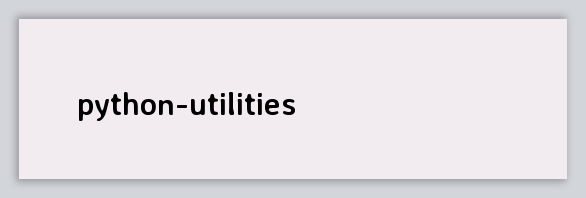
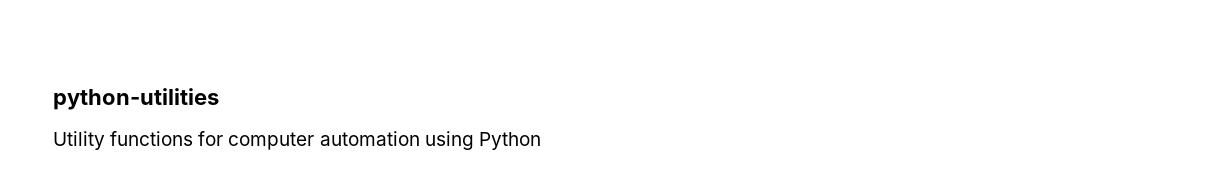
+ Utility functions for computer automation using Python

